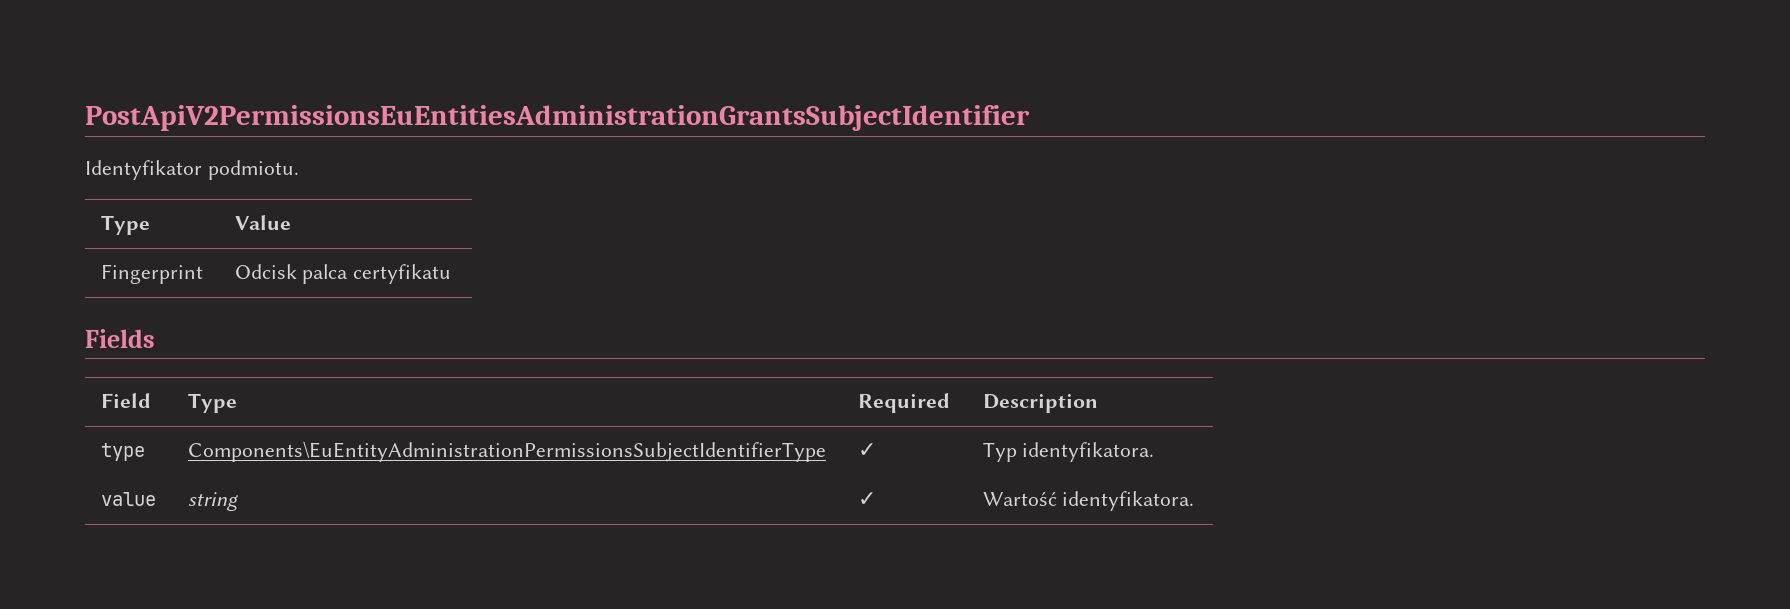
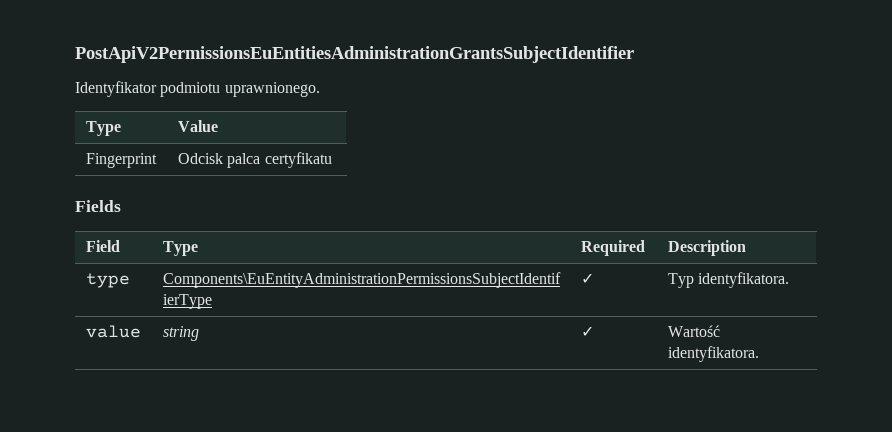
- Identyfikator podmiotu.
+ Identyfikator podmiotu uprawnionego.

